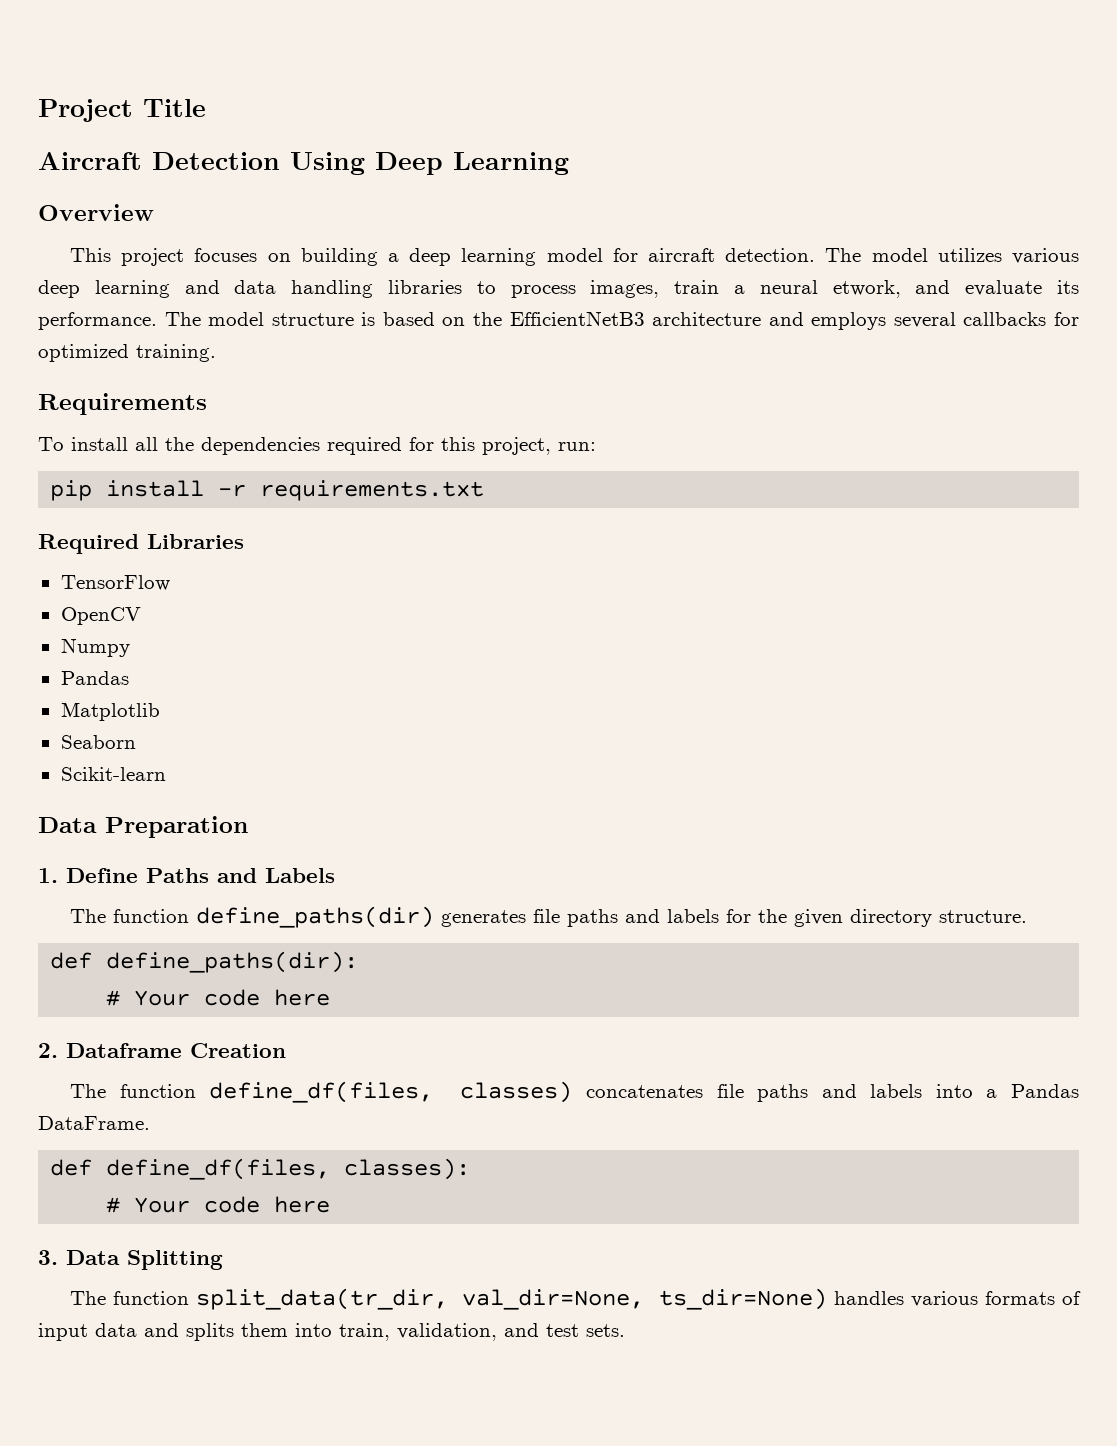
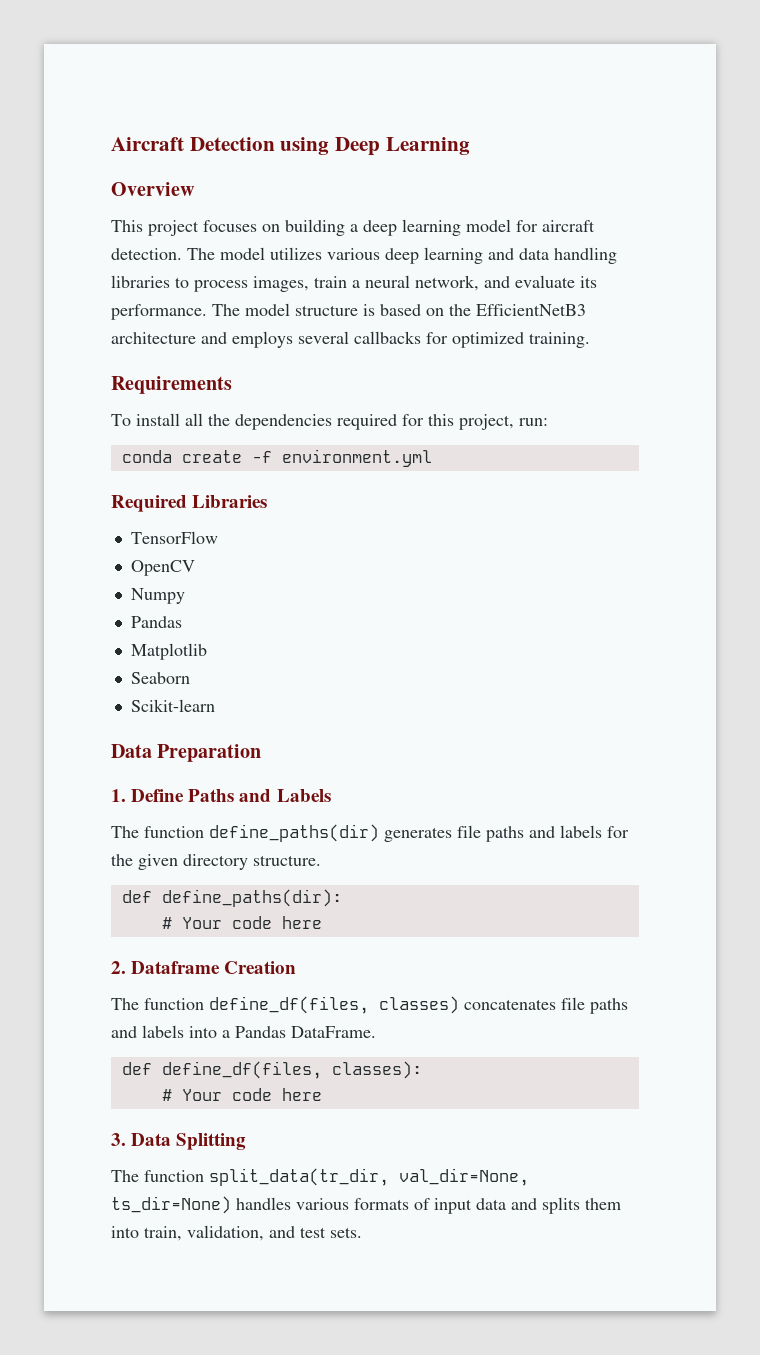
- Project Title
- Aircraft Detection Using Deep Learning
+ Aircraft Detection using Deep Learning
- The model utilizes various deep learning and data handling libraries to process images, train a neural etwork, and evaluate its performance.
+ The model utilizes various deep learning and data handling libraries to process images, train a neural network, and evaluate its performance.
- pip install -r requirements.txt
+ conda create -f environment.yml

